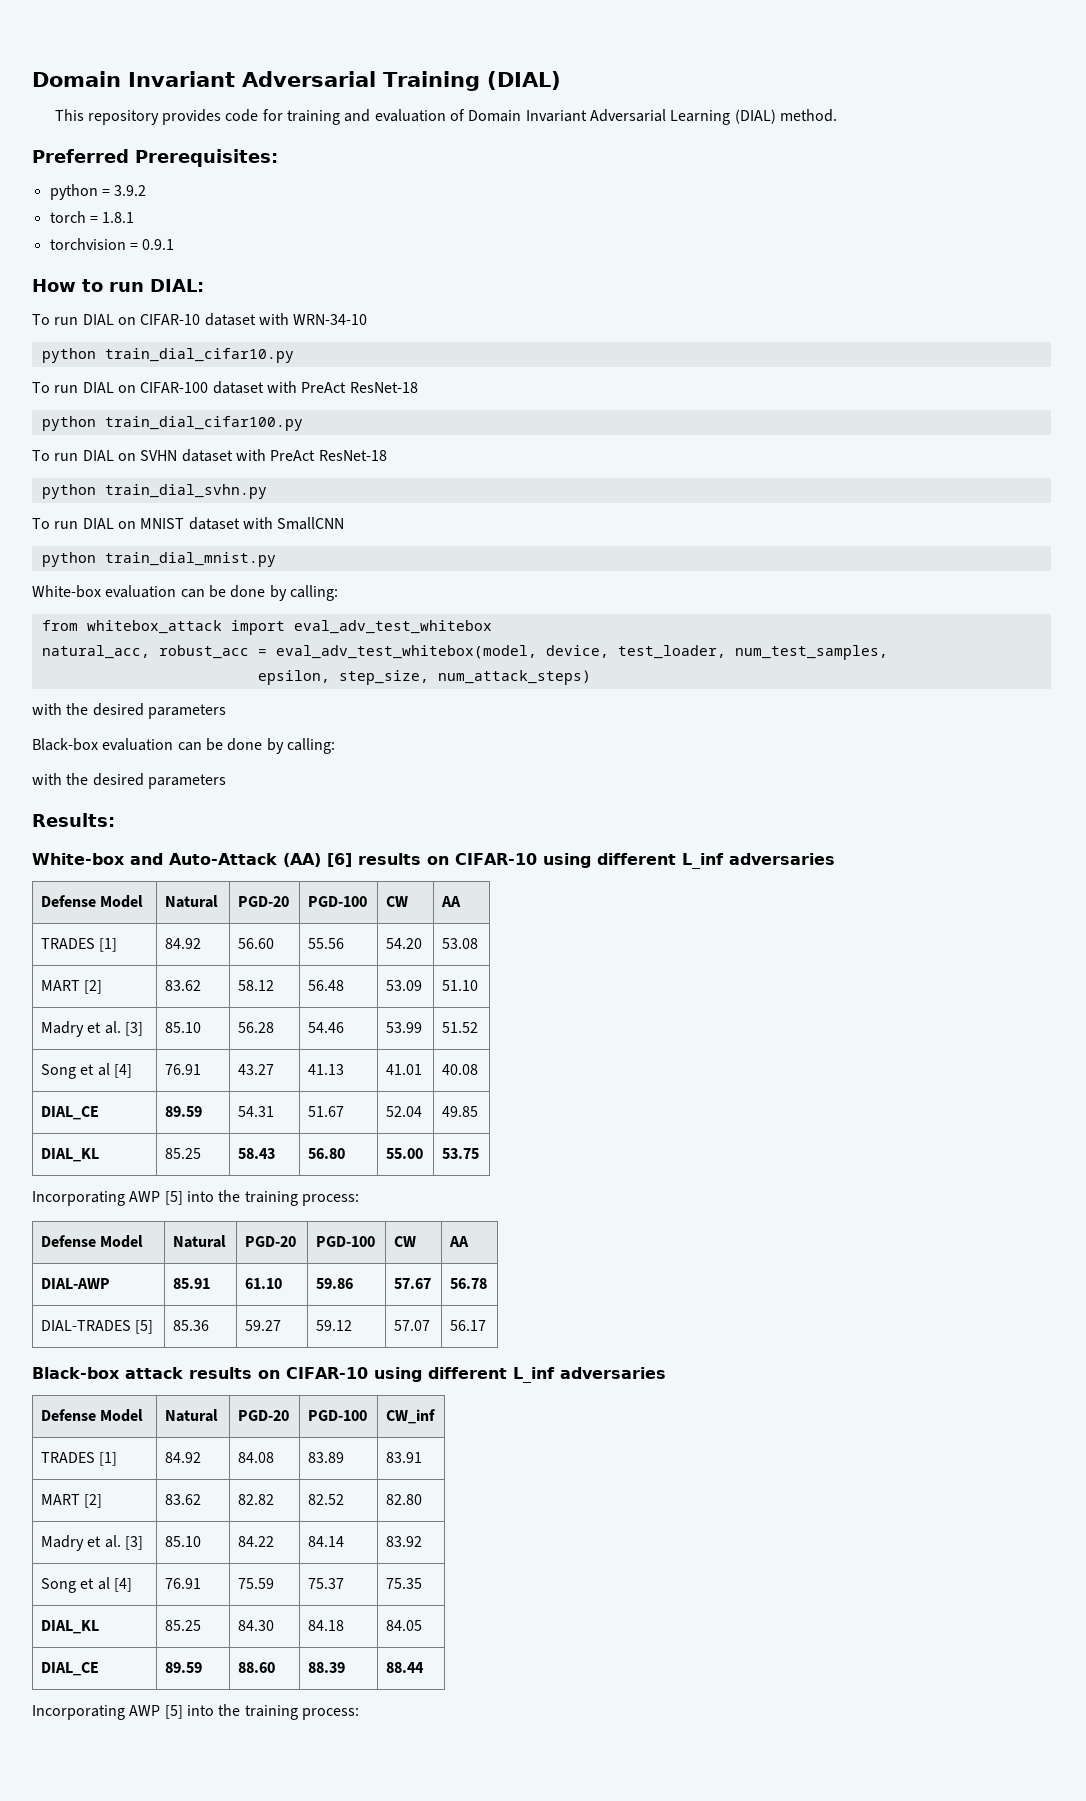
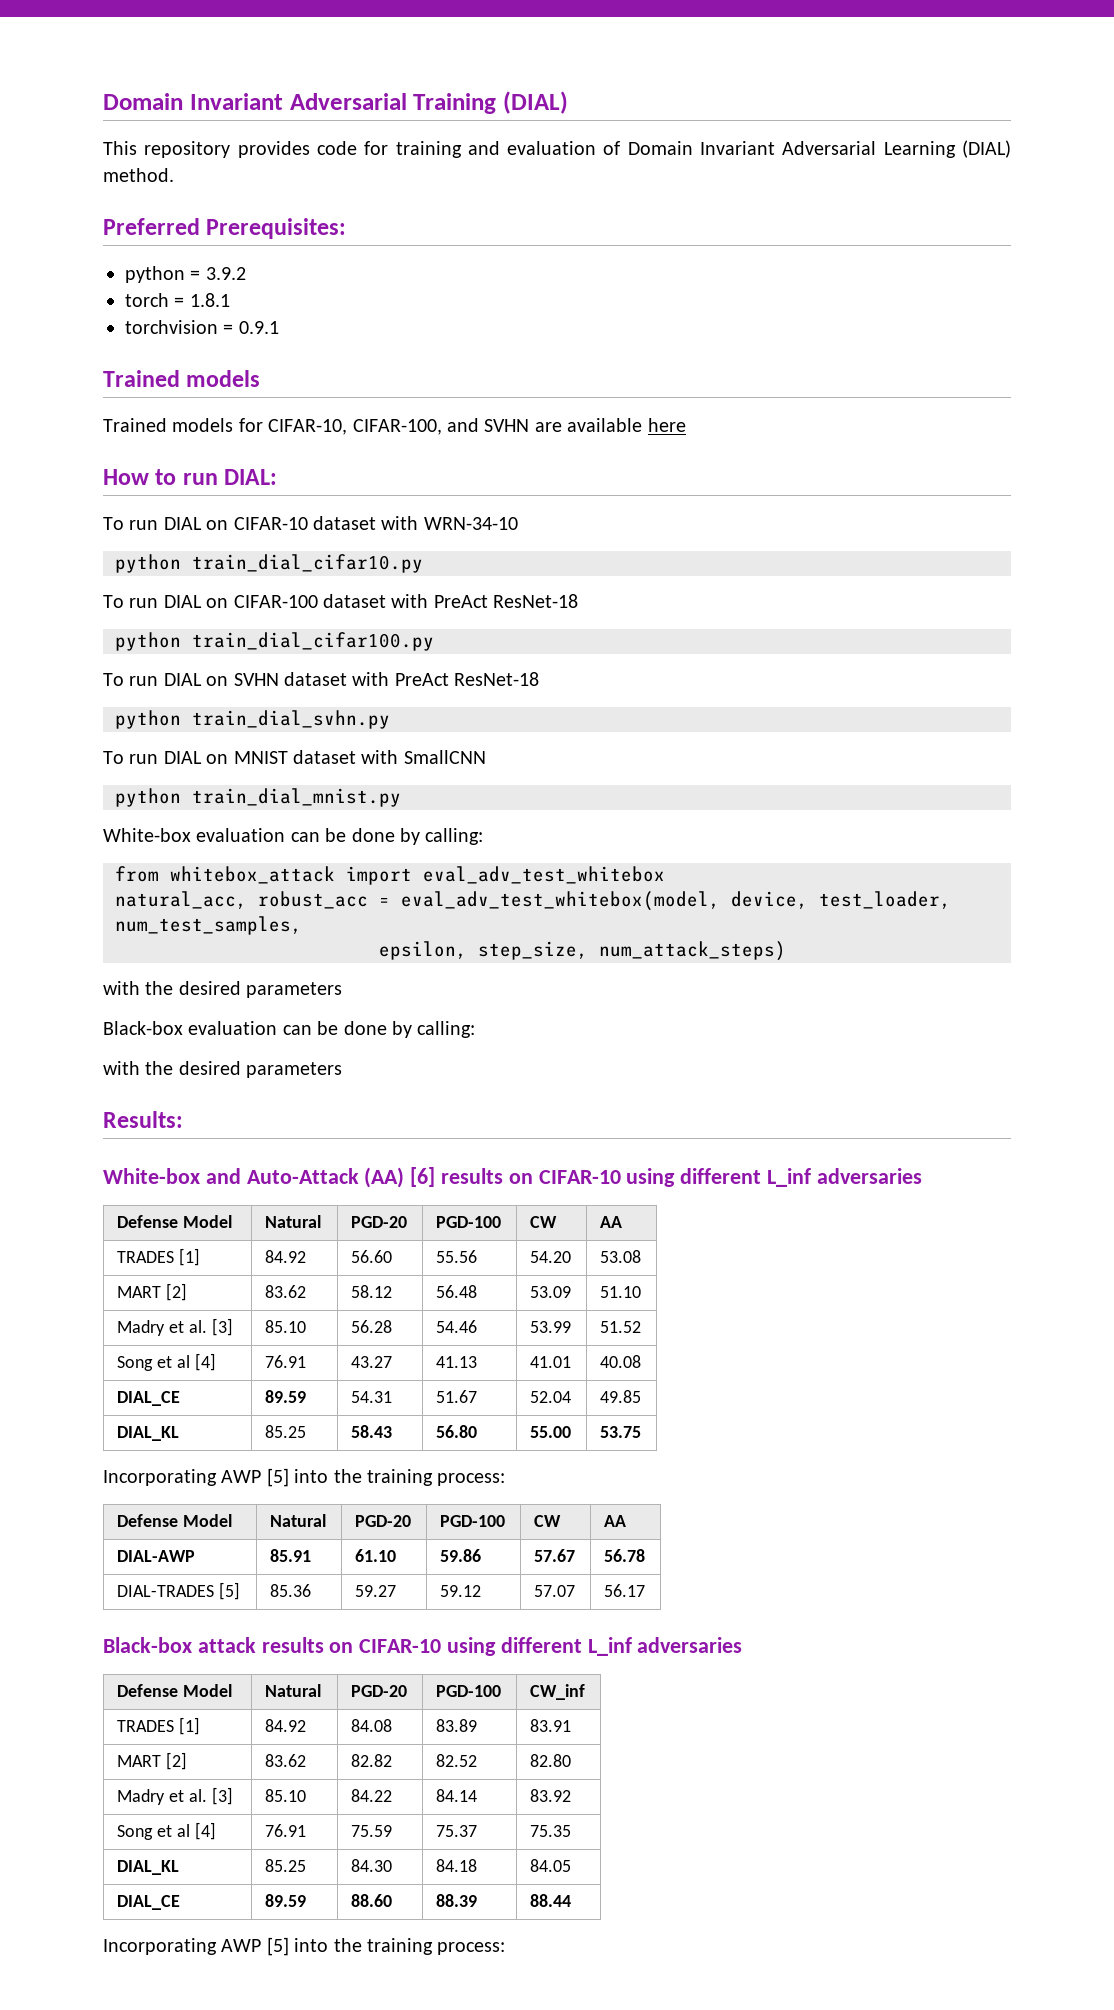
  torchvision = 0.9.1
+ Trained models
+ Trained models for CIFAR-10, CIFAR-100, and SVHN are available here

